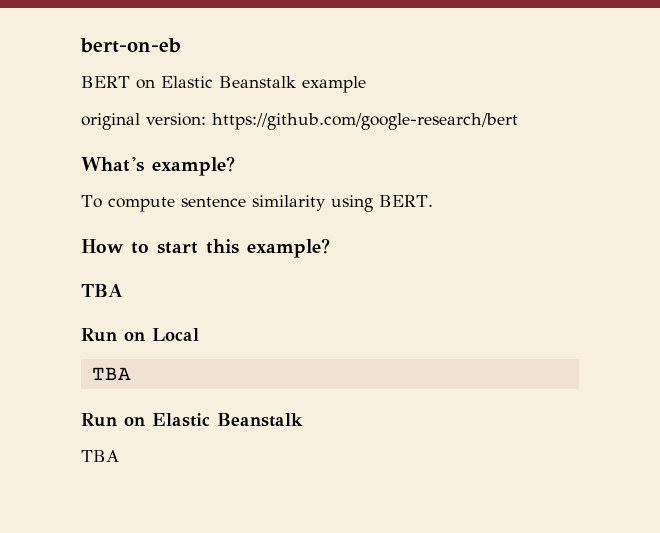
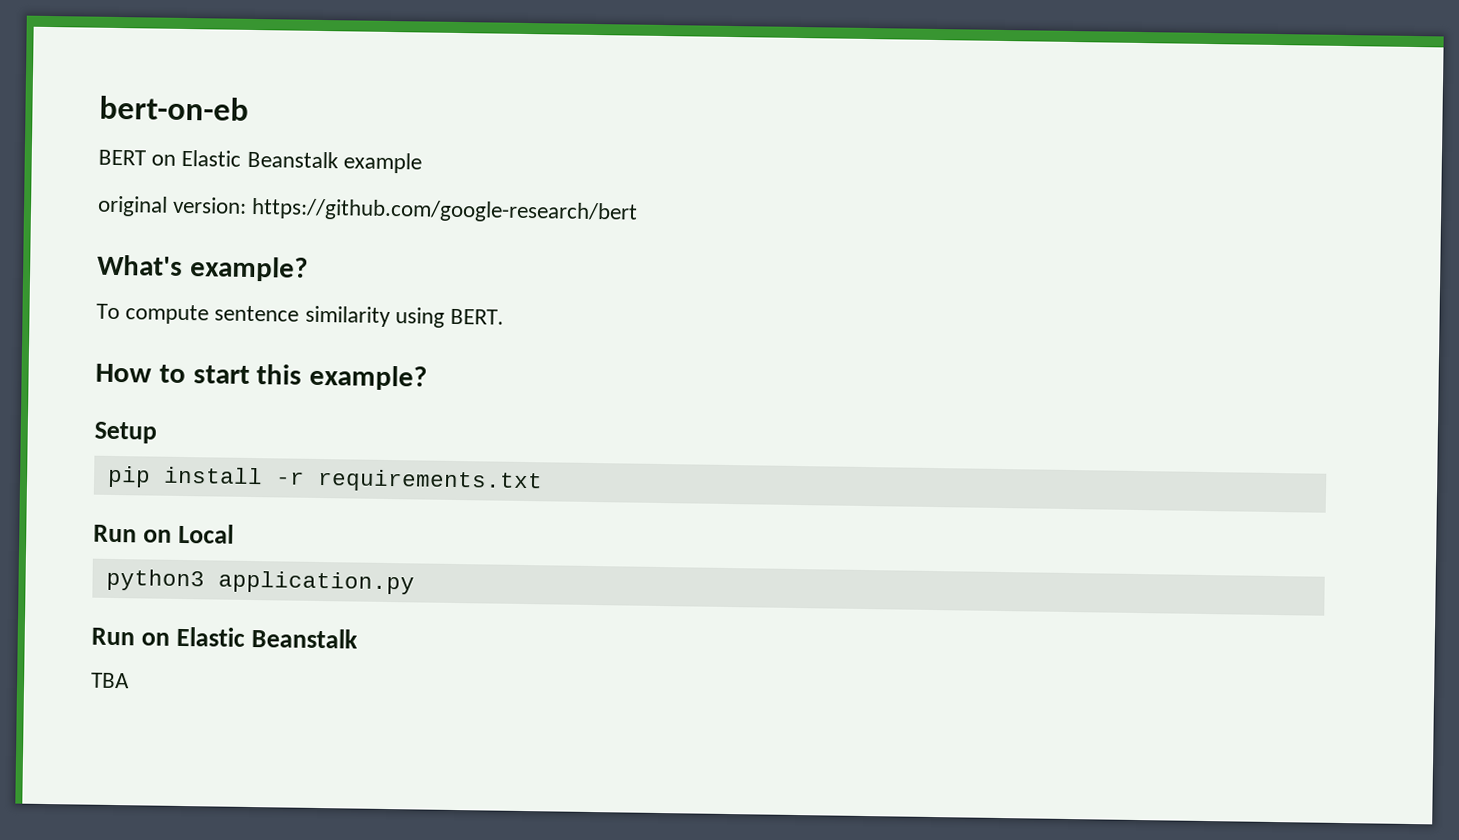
  How to start this example?
- TBA
+ Setup
+ pip install -r requirements.txt
  Run on Local
- TBA
+ python3 application.py

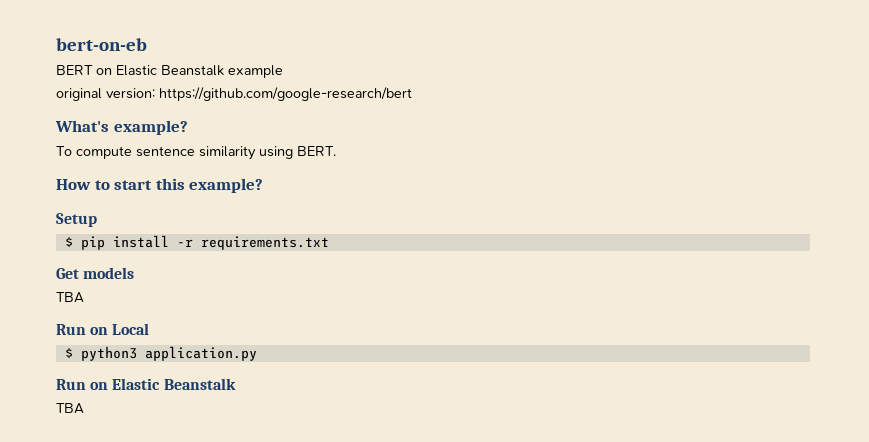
- pip install -r requirements.txt
+ $ pip install -r requirements.txt
+ Get models
+ TBA
- python3 application.py
+ $ python3 application.py

